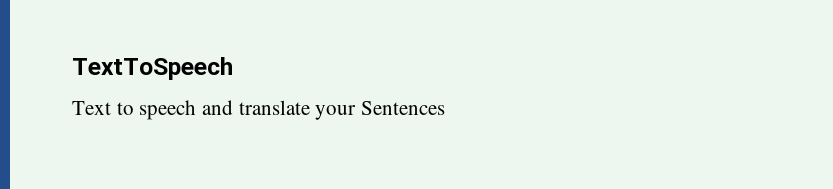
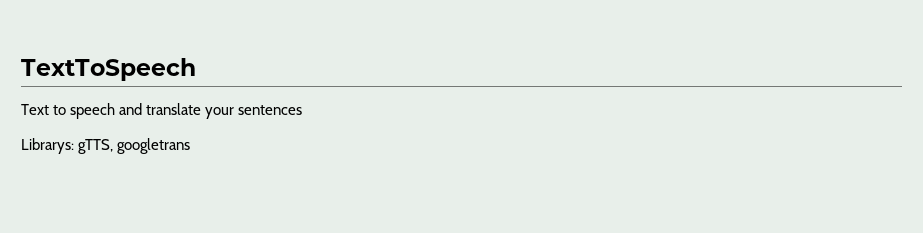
- Text to speech and translate your Sentences
+ Text to speech and translate your sentences
+ Librarys: gTTS, googletrans

